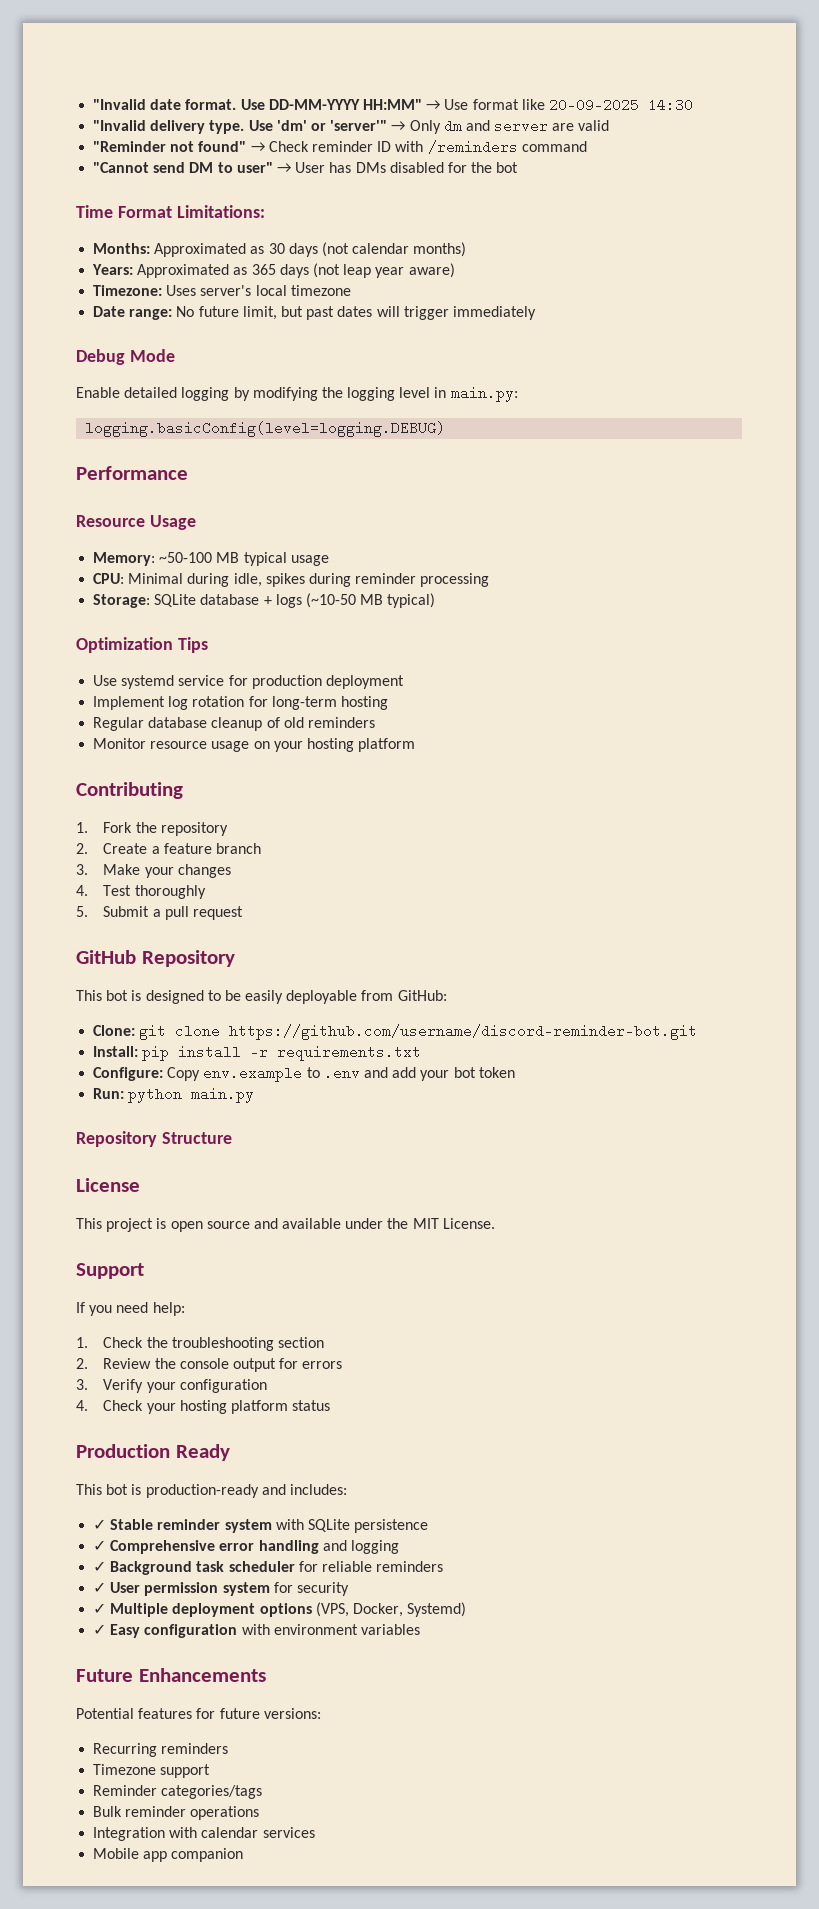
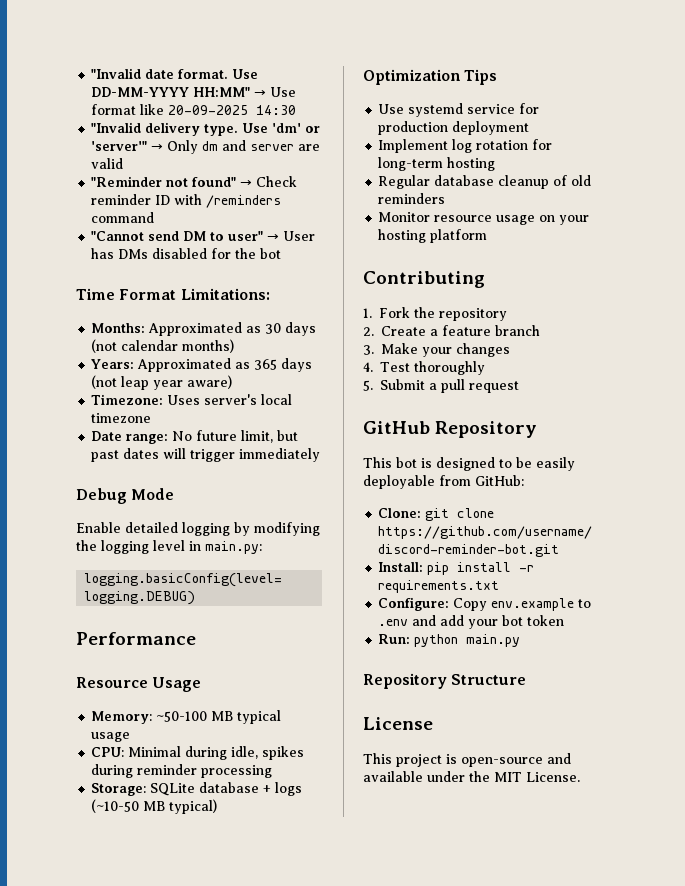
- This project is open source and available under the MIT License.
+ This project is open-source and available under the MIT License.
- Support
- If you need help:
- 1. Check the troubleshooting section
- 2. Review the console output for errors
- 3. Verify your configuration
- 4. Check your hosting platform status
- Production Ready
- This bot is production-ready and includes:
- ✓ Stable reminder system with SQLite persistence
- ✓ Comprehensive error handling and logging
- ✓ Background task scheduler for reliable reminders
- ✓ User permission system for security
- ✓ Multiple deployment options (VPS, Docker, Systemd)
- ✓ Easy configuration with environment variables
- Future Enhancements
- Potential features for future versions:
- Recurring reminders
- Timezone support
- Reminder categories/tags
- Bulk reminder operations
- Integration with calendar services
- Mobile app companion

